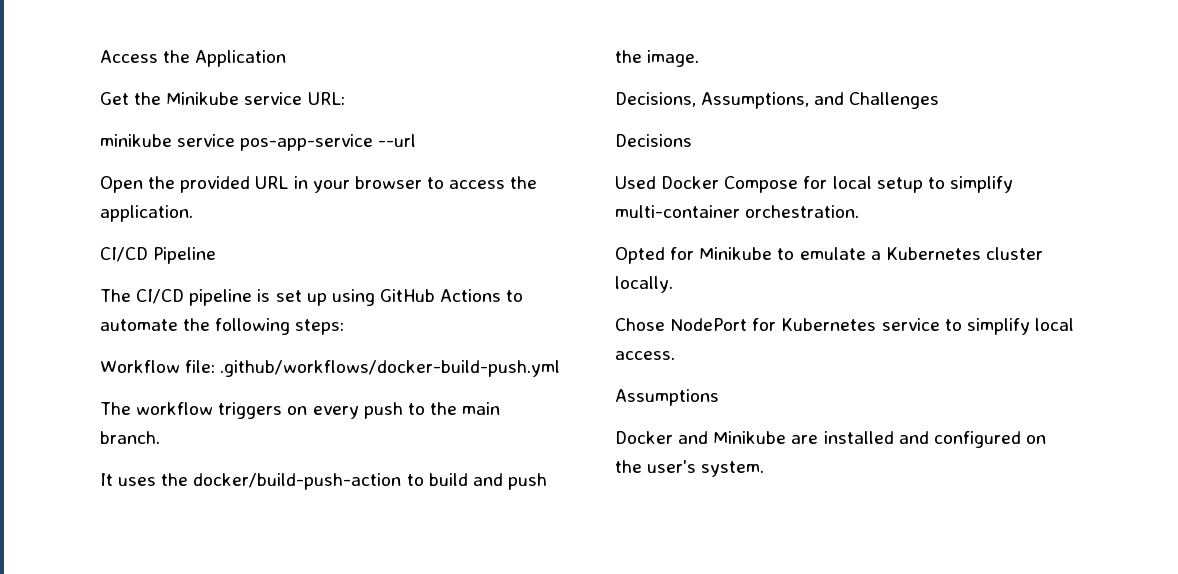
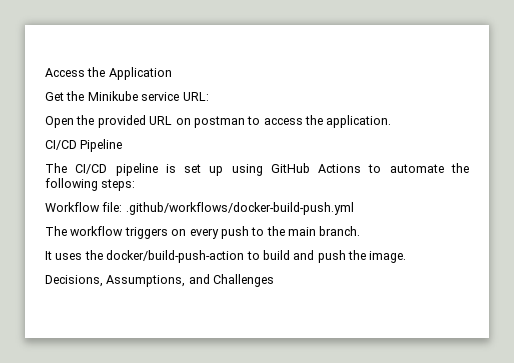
- minikube service pos-app-service --url
- Open the provided URL in your browser to access the application.
+ Open the provided URL on postman to access the application.
- Decisions
- Used Docker Compose for local setup to simplify multi-container orchestration.
- Opted for Minikube to emulate a Kubernetes cluster locally.
- Chose NodePort for Kubernetes service to simplify local access.
- Assumptions
- Docker and Minikube are installed and configured on the user's system.

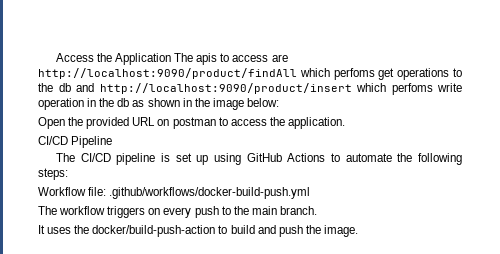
- Access the Application
- Get the Minikube service URL:
+ Access the Application The apis to access are http://localhost:9090/product/findAll which perfoms get operations to the db and http://localhost:9090/product/insert which perfoms write operation in the db as shown in the image below:
- Decisions, Assumptions, and Challenges

